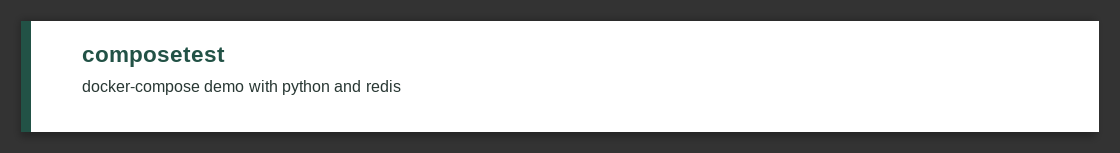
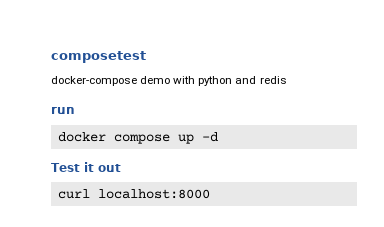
+ run
+ docker compose up -d
+ Test it out
+ curl localhost:8000

